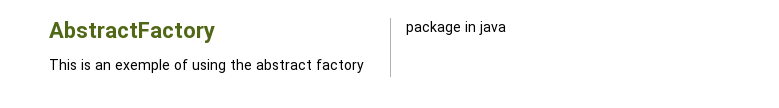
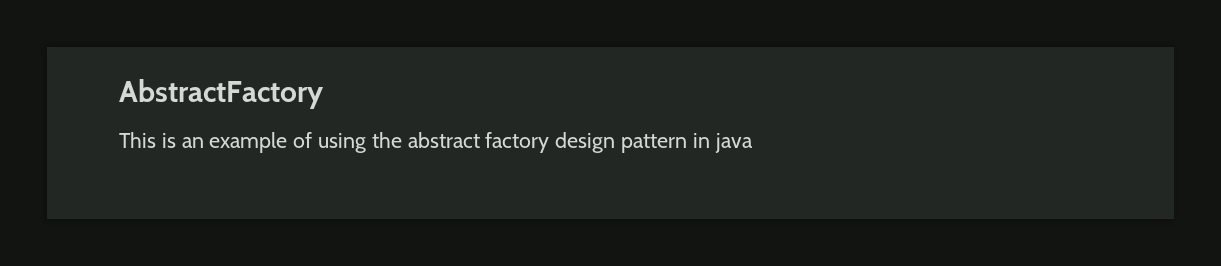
- This is an exemple of using the abstract factory package in java
+ This is an example of using the abstract factory design pattern in java

